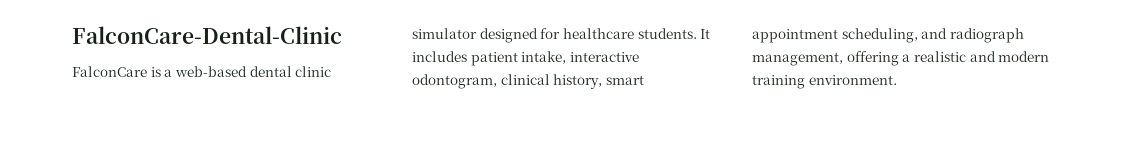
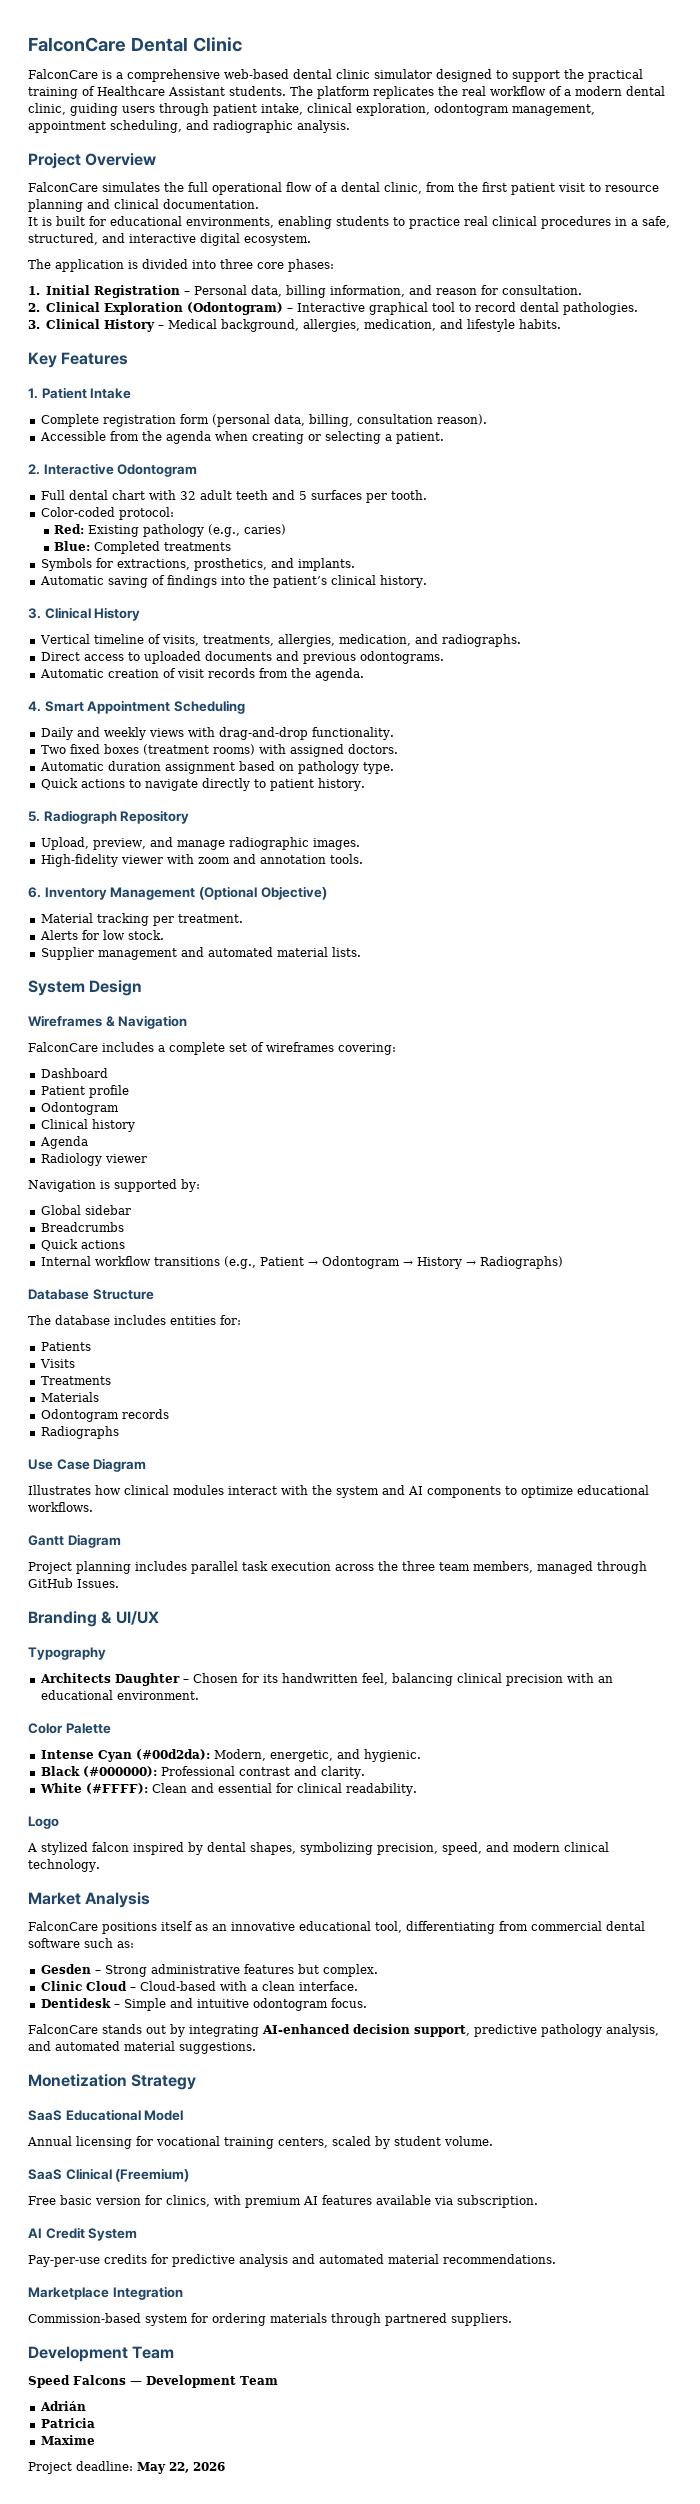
- FalconCare-Dental-Clinic
+ FalconCare Dental Clinic
- FalconCare is a web-based dental clinic simulator designed for healthcare students. It includes patient intake, interactive odontogram, clinical history, smart appointment scheduling, and radiograph management, offering a realistic and modern training environment.
+ FalconCare is a comprehensive web-based dental clinic simulator designed to support the practical training of Healthcare Assistant students. The platform replicates the real workflow of a modern dental clinic, guiding users through patient intake, clinical exploration, odontogram management, appointment scheduling, and radiographic analysis.
+ Project Overview
+ FalconCare simulates the full operational flow of a dental clinic, from the first patient visit to resource planning and clinical documentation.
+ It is built for educational environments, enabling students to practice real clinical procedures in a safe, structured, and interactive digital ecosystem.
+ The application is divided into three core phases:
+ 1. Initial Registration – Personal data, billing information, and reason for consultation.
+ 2. Clinical Exploration (Odontogram) – Interactive graphical tool to record dental pathologies.
+ 3. Clinical History – Medical background, allergies, medication, and lifestyle habits.
+ Key Features
+ 1. Patient Intake
+ Complete registration form (personal data, billing, consultation reason).
+ Accessible from the agenda when creating or selecting a patient.
+ 2. Interactive Odontogram
+ Full dental chart with 32 adult teeth and 5 surfaces per tooth.
+ Color-coded protocol:
+ Red: Existing pathology (e.g., caries)
+ Blue: Completed treatments
+ Symbols for extractions, prosthetics, and implants.
+ Automatic saving of findings into the patient’s clinical history.
+ 3. Clinical History
+ Vertical timeline of visits, treatments, allergies, medication, and radiographs.
+ Direct access to uploaded documents and previous odontograms.
+ Automatic creation of visit records from the agenda.
+ 4. Smart Appointment Scheduling
+ Daily and weekly views with drag‑and‑drop functionality.
+ Two fixed boxes (treatment rooms) with assigned doctors.
+ Automatic duration assignment based on pathology type.
+ Quick actions to navigate directly to patient history.
+ 5. Radiograph Repository
+ Upload, preview, and manage radiographic images.
+ High‑fidelity viewer with zoom and annotation tools.
+ 6. Inventory Management (Optional Objective)
+ Material tracking per treatment.
+ Alerts for low stock.
+ Supplier management and automated material lists.
+ System Design
+ Wireframes & Navigation
+ FalconCare includes a complete set of wireframes covering:
+ Dashboard
+ Patient profile
+ Odontogram
+ Clinical history
+ Agenda
+ Radiology viewer
+ Navigation is supported by:
+ Global sidebar
+ Breadcrumbs
+ Quick actions
+ Internal workflow transitions (e.g., Patient → Odontogram → History → Radiographs)
+ Database Structure
+ The database includes entities for:
+ Patients
+ Visits
+ Treatments
+ Materials
+ Odontogram records
+ Radiographs
+ Use Case Diagram
+ Illustrates how clinical modules interact with the system and AI components to optimize educational workflows.
+ Gantt Diagram
+ Project planning includes parallel task execution across the three team members, managed through GitHub Issues.
+ Branding & UI/UX
+ Typography
+ Architects Daughter – Chosen for its handwritten feel, balancing clinical precision with an educational environment.
+ Color Palette
+ Intense Cyan (#00d2da): Modern, energetic, and hygienic.
+ Black (#000000): Professional contrast and clarity.
+ White (#FFFF): Clean and essential for clinical readability.
+ Logo
+ A stylized falcon inspired by dental shapes, symbolizing precision, speed, and modern clinical technology.
+ Market Analysis
+ FalconCare positions itself as an innovative educational tool, differentiating from commercial dental software such as:
+ Gesden – Strong administrative features but complex.
+ Clinic Cloud – Cloud‑based with a clean interface.
+ Dentidesk – Simple and intuitive odontogram focus.
+ FalconCare stands out by integrating AI‑enhanced decision support, predictive pathology analysis, and automated material suggestions.
+ Monetization Strategy
+ SaaS Educational Model
+ Annual licensing for vocational training centers, scaled by student volume.
+ SaaS Clinical (Freemium)
+ Free basic version for clinics, with premium AI features available via subscription.
+ AI Credit System
+ Pay‑per‑use credits for predictive analysis and automated material recommendations.
+ Marketplace Integration
+ Commission‑based system for ordering materials through partnered suppliers.
+ Development Team
+ Speed Falcons — Development Team
+ Adrián
+ Patricia
+ Maxime
+ Project deadline: May 22, 2026

